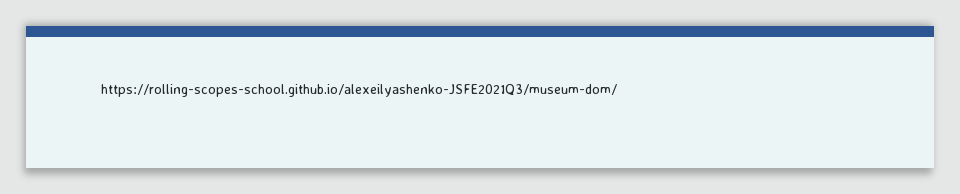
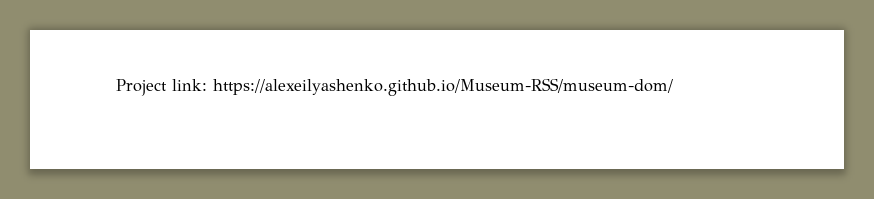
- https://rolling-scopes-school.github.io/alexeilyashenko-JSFE2021Q3/museum-dom/
+ Project link: https://alexeilyashenko.github.io/Museum-RSS/museum-dom/

